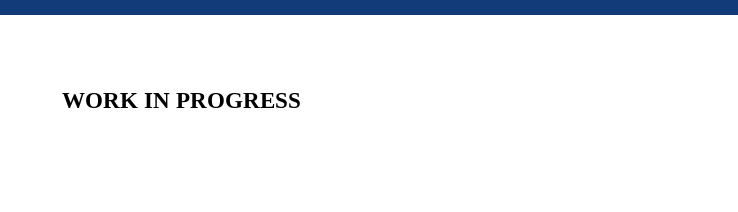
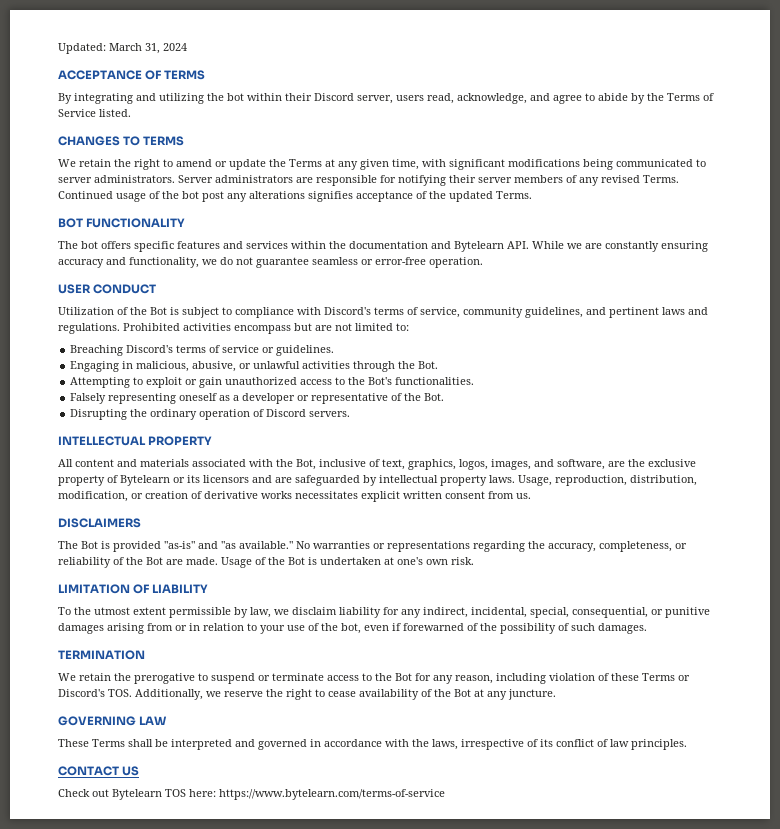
- WORK IN PROGRESS
+ Updated: March 31, 2024
+ ACCEPTANCE OF TERMS
+ By integrating and utilizing the bot within their Discord server, users read, acknowledge, and agree to abide by the Terms of Service listed.
+ CHANGES TO TERMS
+ We retain the right to amend or update the Terms at any given time, with significant modifications being communicated to server administrators. Server administrators are responsible for notifying their server members of any revised Terms. Continued usage of the bot post any alterations signifies acceptance of the updated Terms.
+ BOT FUNCTIONALITY
+ The bot offers specific features and services within the documentation and Bytelearn API. While we are constantly ensuring accuracy and functionality, we do not guarantee seamless or error-free operation.
+ USER CONDUCT
+ Utilization of the Bot is subject to compliance with Discord's terms of service, community guidelines, and pertinent laws and regulations. Prohibited activities encompass but are not limited to:
+ Breaching Discord's terms of service or guidelines.
+ Engaging in malicious, abusive, or unlawful activities through the Bot.
+ Attempting to exploit or gain unauthorized access to the Bot's functionalities.
+ Falsely representing oneself as a developer or representative of the Bot.
+ Disrupting the ordinary operation of Discord servers.
+ INTELLECTUAL PROPERTY
+ All content and materials associated with the Bot, inclusive of text, graphics, logos, images, and software, are the exclusive property of Bytelearn or its licensors and are safeguarded by intellectual property laws. Usage, reproduction, distribution, modification, or creation of derivative works necessitates explicit written consent from us.
+ DISCLAIMERS
+ The Bot is provided "as-is" and "as available." No warranties or representations regarding the accuracy, completeness, or reliability of the Bot are made. Usage of the Bot is undertaken at one's own risk.
+ LIMITATION OF LIABILITY
+ To the utmost extent permissible by law, we disclaim liability for any indirect, incidental, special, consequential, or punitive damages arising from or in relation to your use of the bot, even if forewarned of the possibility of such damages.
+ TERMINATION
+ We retain the prerogative to suspend or terminate access to the Bot for any reason, including violation of these Terms or Discord's TOS. Additionally, we reserve the right to cease availability of the Bot at any juncture.
+ GOVERNING LAW
+ These Terms shall be interpreted and governed in accordance with the laws, irrespective of its conflict of law principles.
+ CONTACT US
+ Check out Bytelearn TOS here: https://www.bytelearn.com/terms-of-service

